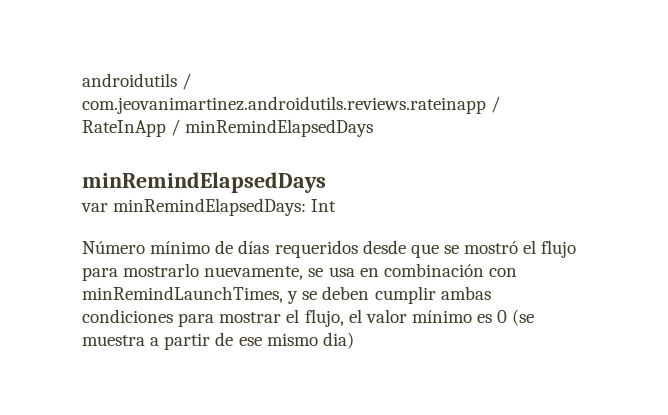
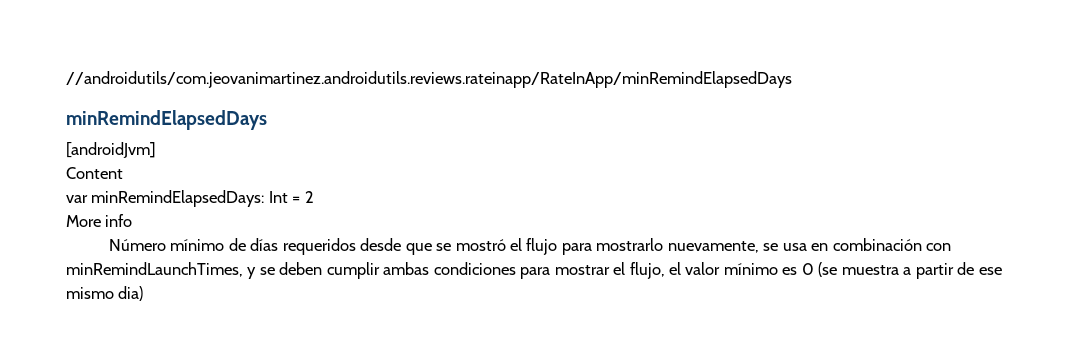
- androidutils / com.jeovanimartinez.androidutils.reviews.rateinapp / RateInApp / minRemindElapsedDays
+ //androidutils/com.jeovanimartinez.androidutils.reviews.rateinapp/RateInApp/minRemindElapsedDays
  minRemindElapsedDays
+ [androidJvm]
+ Content
- var minRemindElapsedDays: Int
+ var minRemindElapsedDays: Int = 2
+ More info

